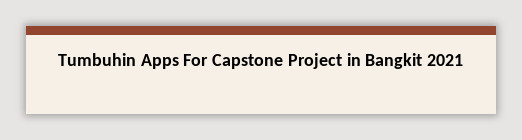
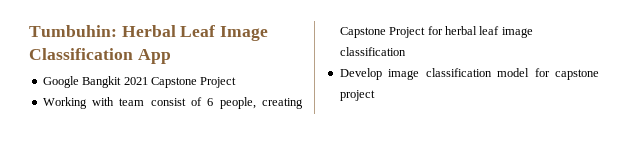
- Tumbuhin Apps For Capstone Project in Bangkit 2021
+ Tumbuhin: Herbal Leaf Image Classification App
+ Google Bangkit 2021 Capstone Project
+ Working with team consist of 6 people, creating Capstone Project for herbal leaf image classification
+ Develop image classification model for capstone project

